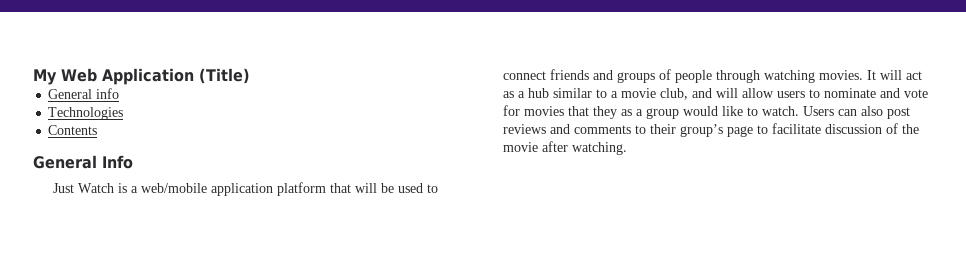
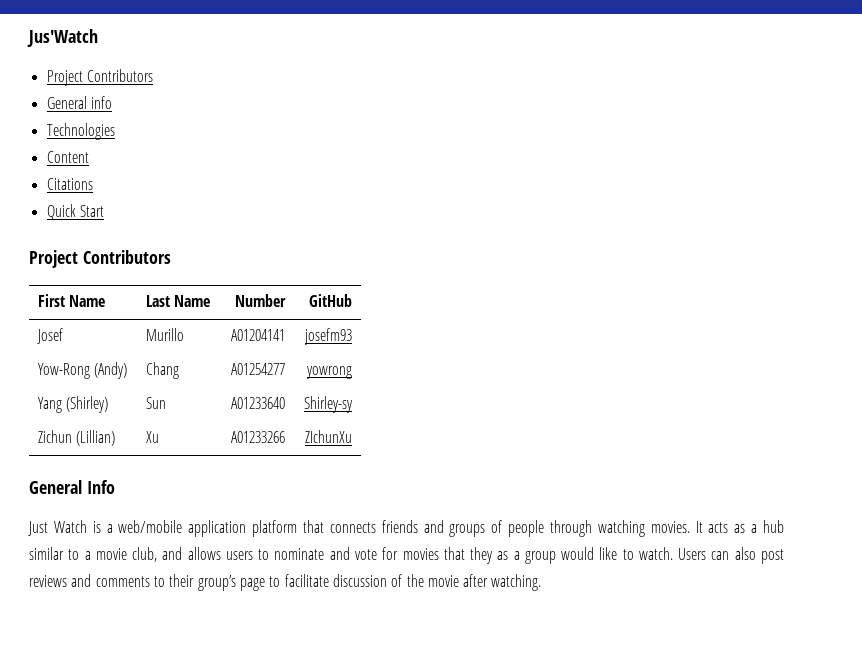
- My Web Application (Title)
+ Jus'Watch
+ Project Contributors
- Contents
+ Content
+ Citations
+ Quick Start
+ Project Contributors
+ First Name | Last Name | Number | GitHub
+ Josef | Murillo | A01204141 | josefm93
+ Yow-Rong (Andy) | Chang | A01254277 | yowrong
+ Yang (Shirley) | Sun | A01233640 | Shirley-sy
+ Zichun (Lillian) | Xu | A01233266 | ZIchunXu
- Just Watch is a web/mobile application platform that will be used to connect friends and groups of people through watching movies.
+ Just Watch is a web/mobile application platform that connects friends and groups of people through watching movies.
- It will act as a hub similar to a movie club, and will allow users to nominate and vote for movies that they as a group would like to watch.
+ It acts as a hub similar to a movie club, and allows users to nominate and vote for movies that they as a group would like to watch.

